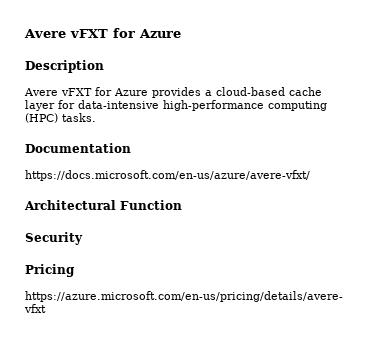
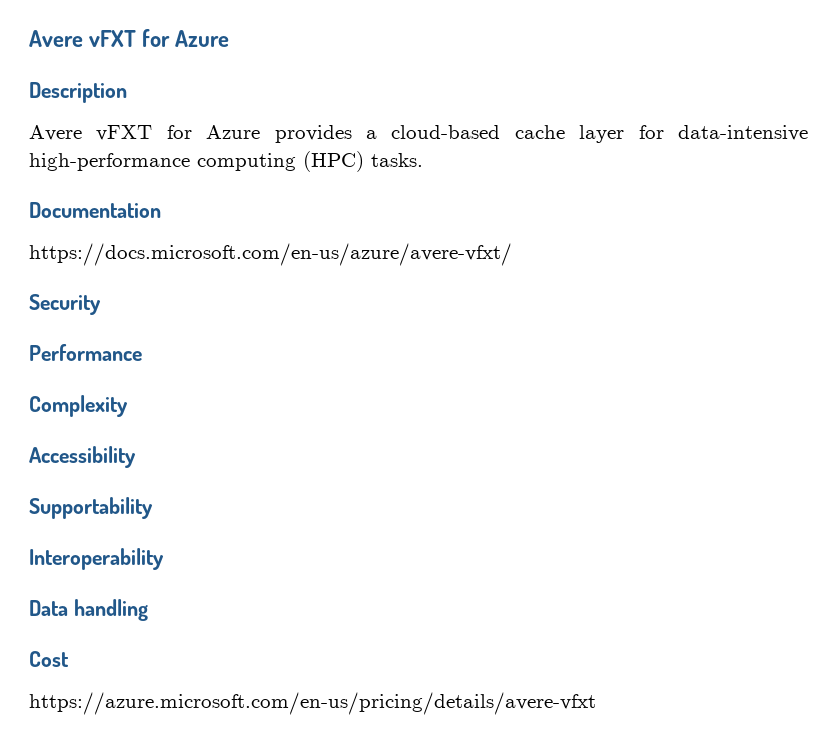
- Architectural Function
- Pricing
+ Performance
+ Complexity
+ Accessibility
+ Supportability
+ Interoperability
+ Data handling
+ Cost

